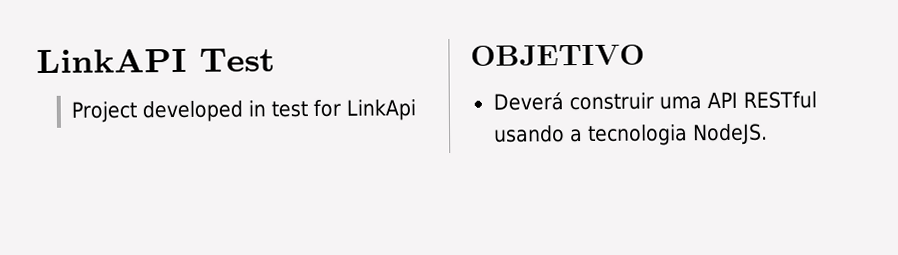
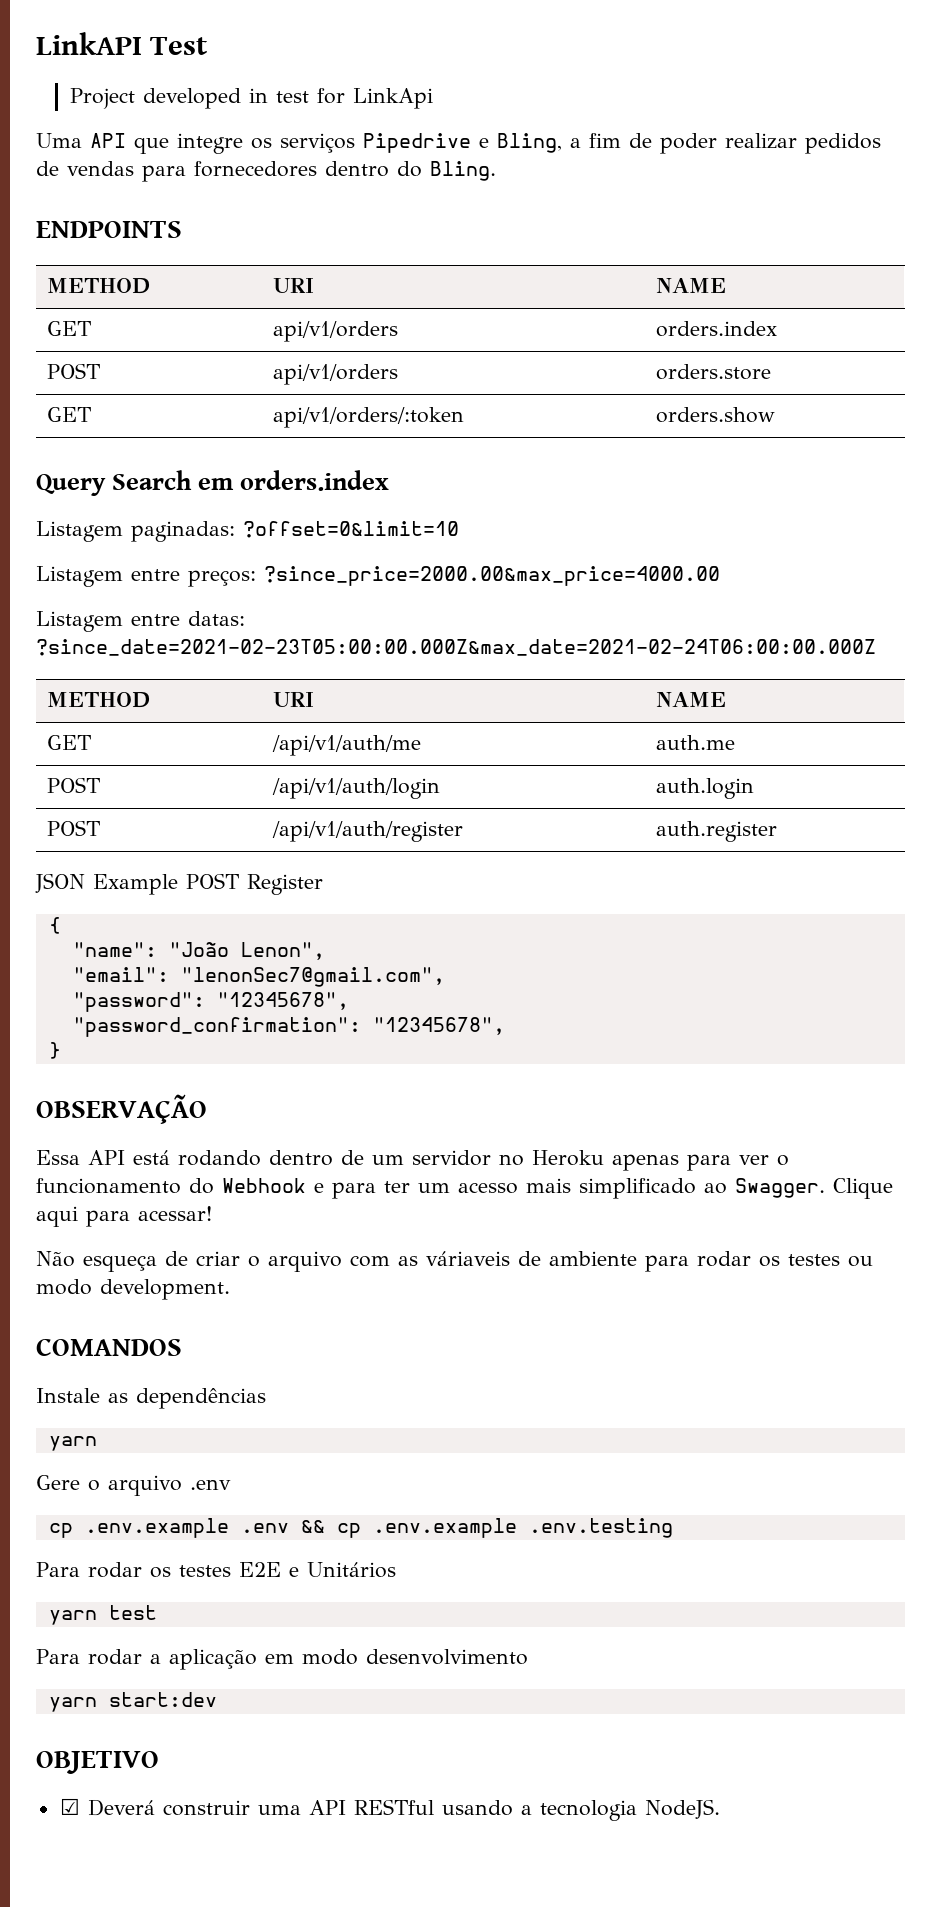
+ Uma API que integre os serviços Pipedrive e Bling, a fim de poder realizar pedidos de vendas para fornecedores dentro do Bling.
+ ENDPOINTS
+ METHOD | URI | NAME
+ GET | api/v1/orders | orders.index
+ POST | api/v1/orders | orders.store
+ GET | api/v1/orders/:token | orders.show
+ Query Search em orders.index
+ Listagem paginadas: ?offset=0&limit=10
+ Listagem entre preços: ?since_price=2000.00&max_price=4000.00
+ Listagem entre datas: ?since_date=2021-02-23T05:00:00.000Z&max_date=2021-02-24T06:00:00.000Z
+ METHOD | URI | NAME
+ GET | /api/v1/auth/me | auth.me
+ POST | /api/v1/auth/login | auth.login
+ POST | /api/v1/auth/register | auth.register
+ JSON Example POST Register
+ {
+ "name": "João Lenon",
+ "email": "lenonSec7@gmail.com",
+ "password": "12345678",
+ "password_confirmation": "12345678",
+ }
+ OBSERVAÇÃO
+ Essa API está rodando dentro de um servidor no Heroku apenas para ver o funcionamento do Webhook e para ter um acesso mais simplificado ao Swagger. Clique aqui para acessar!
+ Não esqueça de criar o arquivo com as váriaveis de ambiente para rodar os testes ou modo development.
+ COMANDOS
+ Instale as dependências
+ yarn
+ Gere o arquivo .env
+ cp .env.example .env && cp .env.example .env.testing
+ Para rodar os testes E2E e Unitários
+ yarn test
+ Para rodar a aplicação em modo desenvolvimento
+ yarn start:dev
- Deverá construir uma API RESTful usando a tecnologia NodeJS.
+ ☑ Deverá construir uma API RESTful usando a tecnologia NodeJS.

